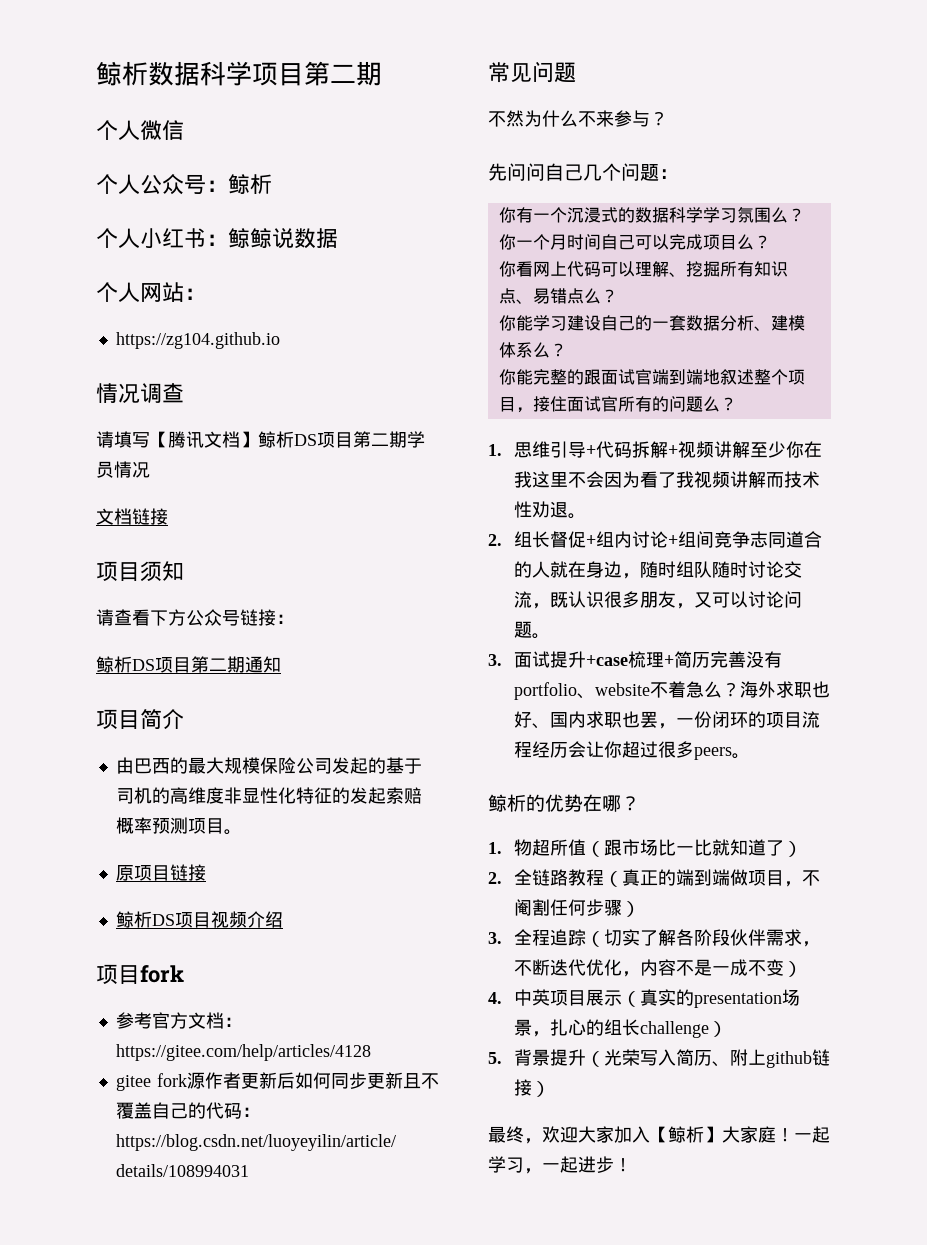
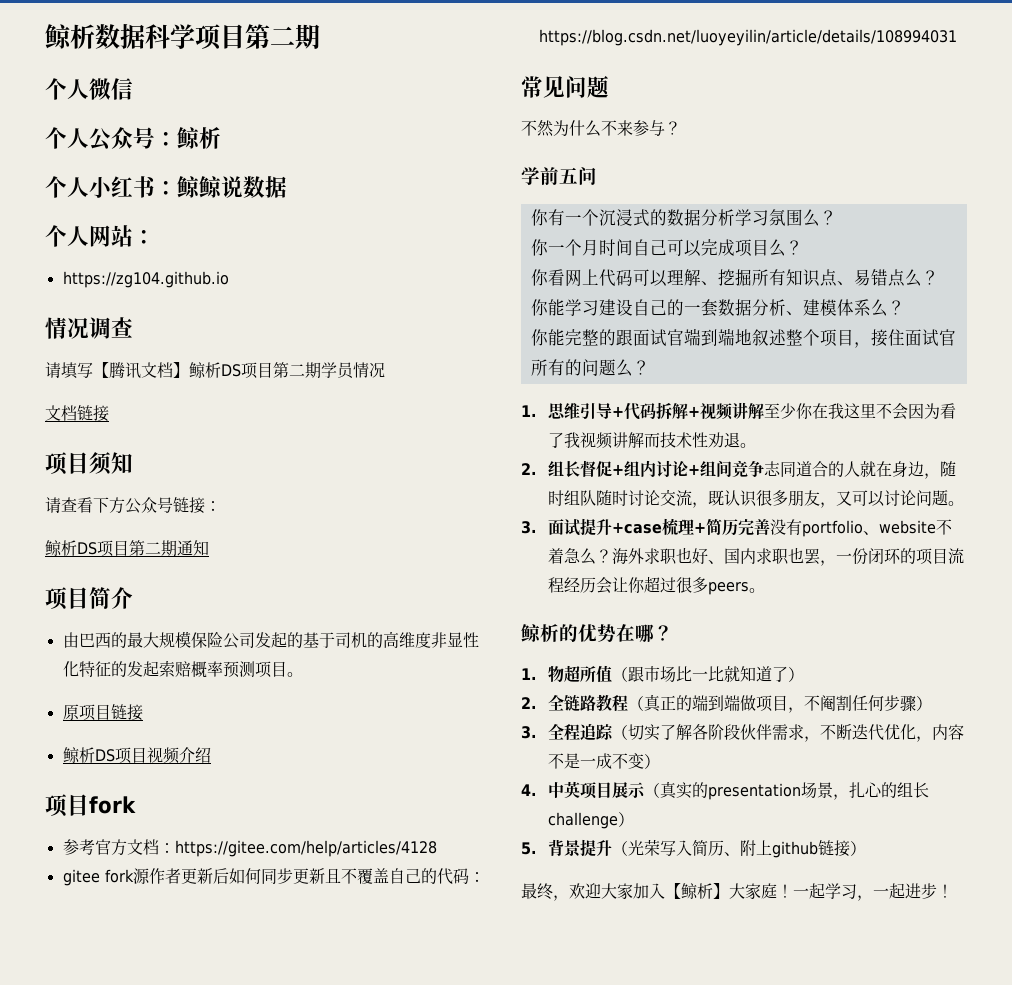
- 先问问自己几个问题：
+ 学前五问
- 你有一个沉浸式的数据科学学习氛围么？
+ 你有一个沉浸式的数据分析学习氛围么？

